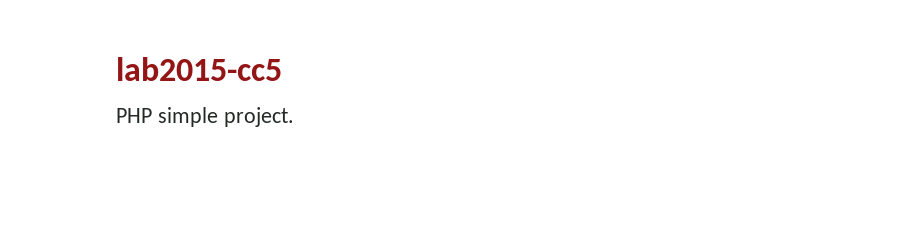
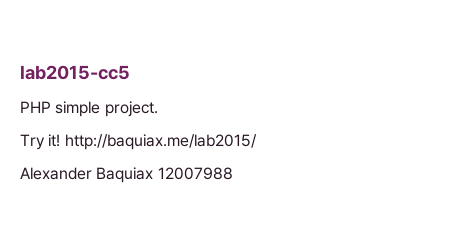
+ Try it! http://baquiax.me/lab2015/
+ Alexander Baquiax 12007988

